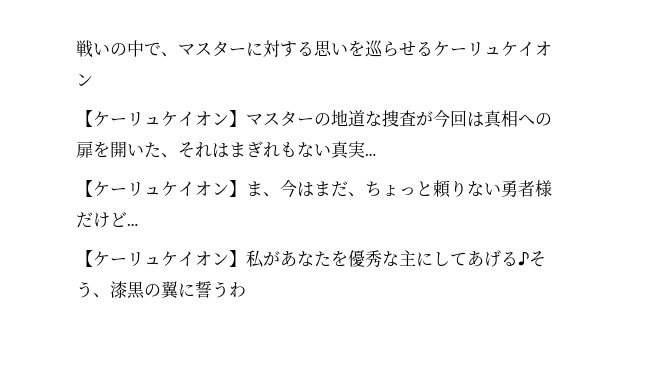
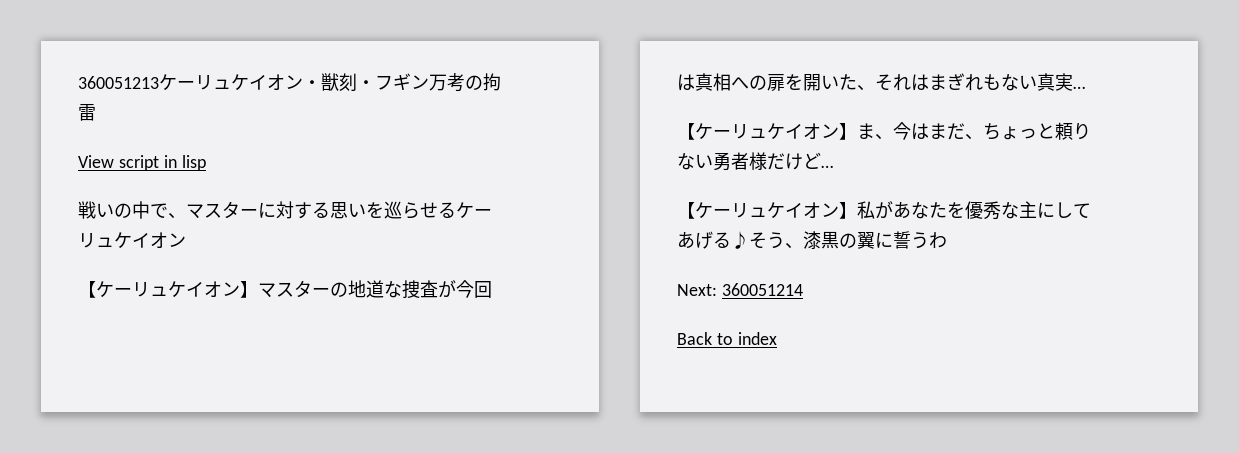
+ 360051213ケーリュケイオン・獣刻・フギン万考の拘雷
+ View script in lisp
+ Next: 360051214
+ Back to index

